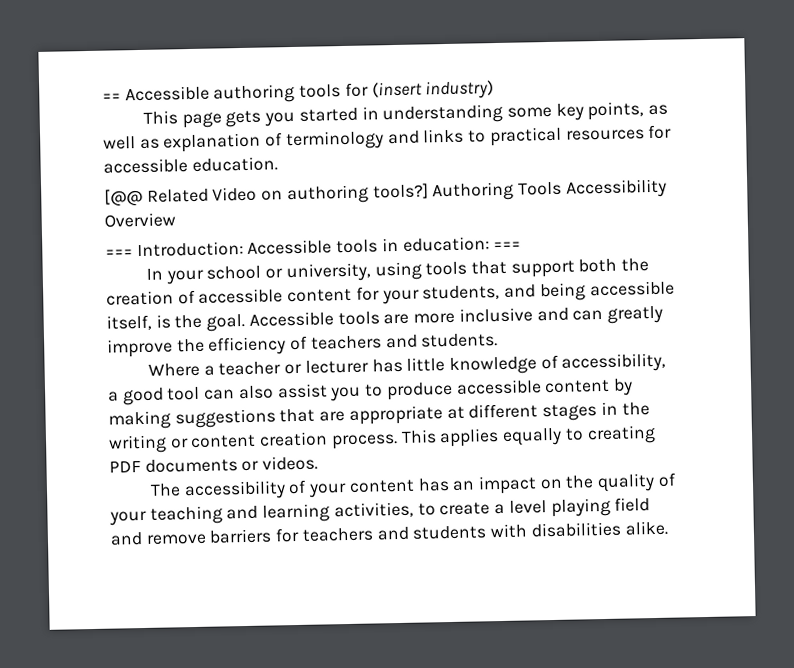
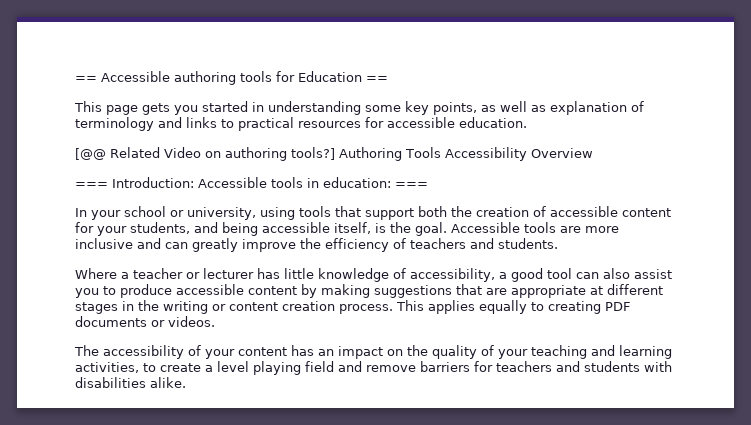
- == Accessible authoring tools for (insert industry)
+ == Accessible authoring tools for Education ==

